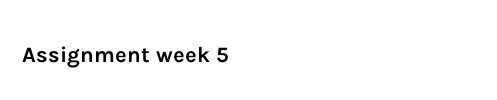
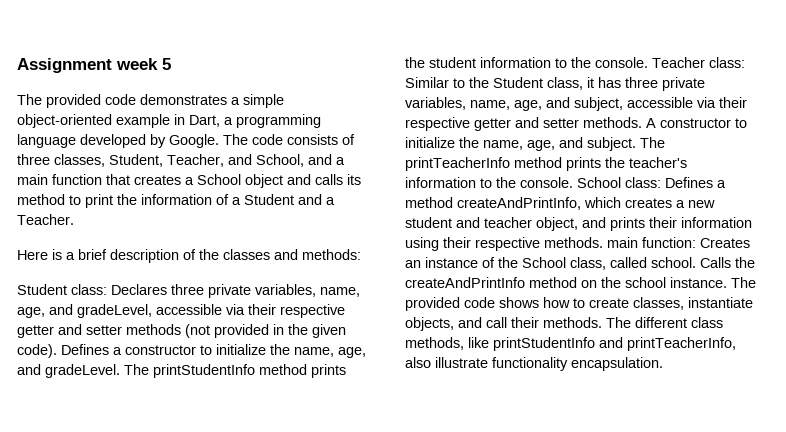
+ The provided code demonstrates a simple object-oriented example in Dart, a programming language developed by Google. The code consists of three classes, Student, Teacher, and School, and a main function that creates a School object and calls its method to print the information of a Student and a Teacher.
+ Here is a brief description of the classes and methods:
+ Student class: Declares three private variables, name, age, and gradeLevel, accessible via their respective getter and setter methods (not provided in the given code). Defines a constructor to initialize the name, age, and gradeLevel. The printStudentInfo method prints the student information to the console. Teacher class: Similar to the Student class, it has three private variables, name, age, and subject, accessible via their respective getter and setter methods. A constructor to initialize the name, age, and subject. The printTeacherInfo method prints the teacher's information to the console. School class: Defines a method createAndPrintInfo, which creates a new student and teacher object, and prints their information using their respective methods. main function: Creates an instance of the School class, called school. Calls the createAndPrintInfo method on the school instance. The provided code shows how to create classes, instantiate objects, and call their methods. The different class methods, like printStudentInfo and printTeacherInfo, also illustrate functionality encapsulation.

